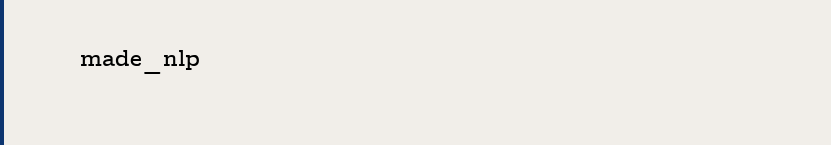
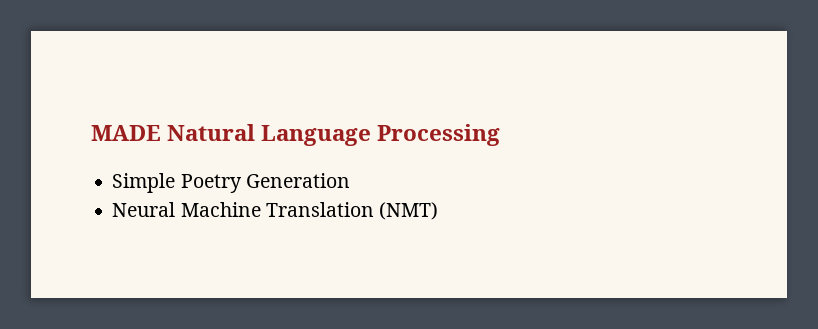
- made_nlp
+ MADE Natural Language Processing
+ Simple Poetry Generation
+ Neural Machine Translation (NMT)

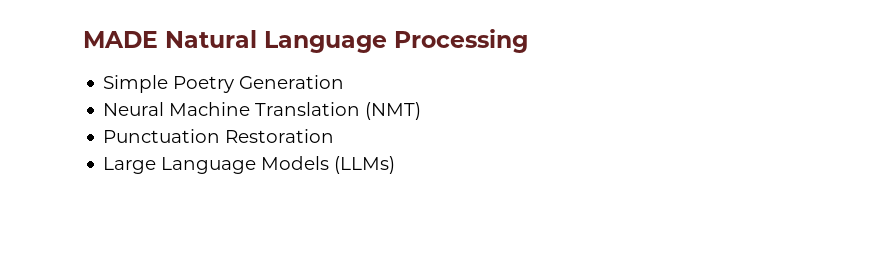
+ Punctuation Restoration
+ Large Language Models (LLMs)

